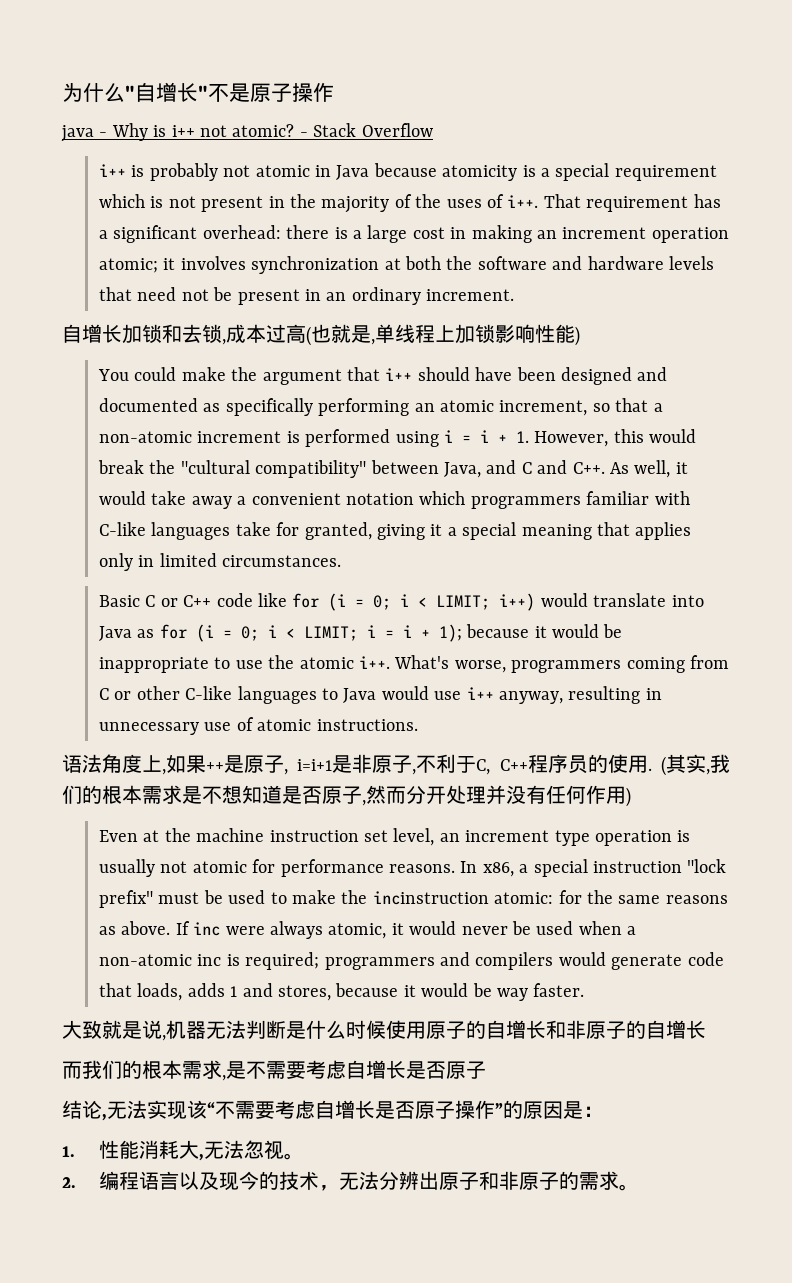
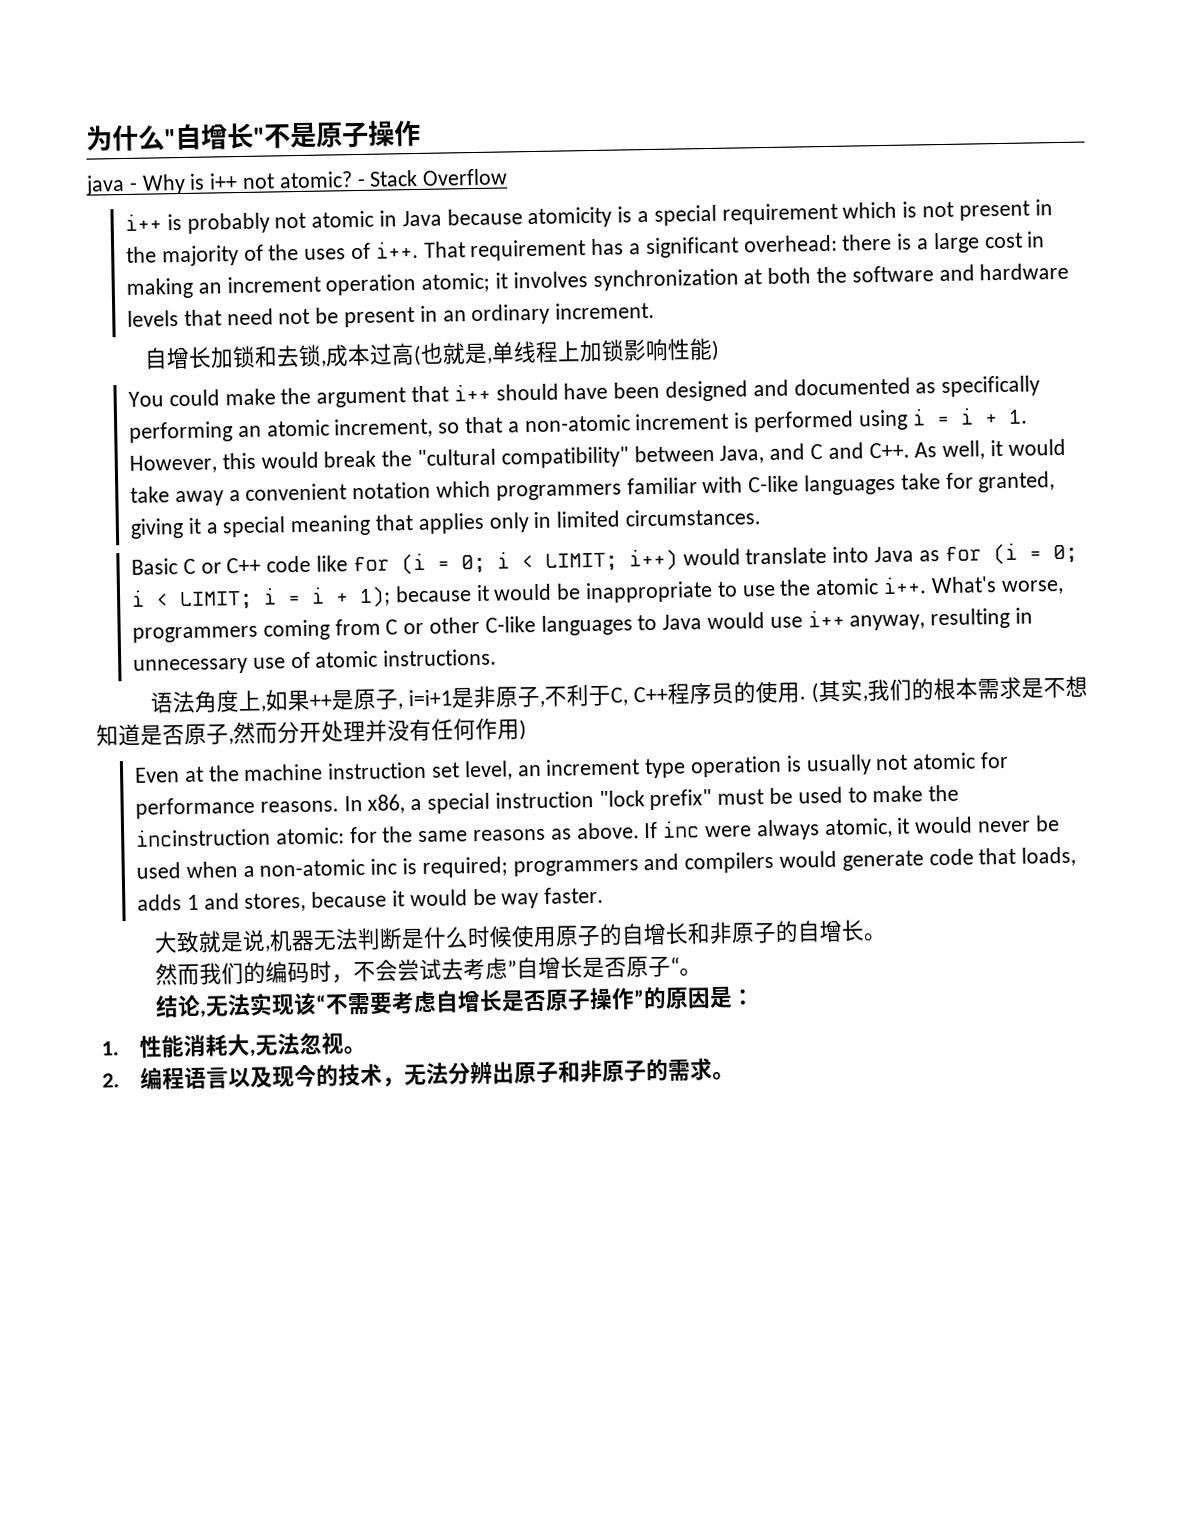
- 大致就是说,机器无法判断是什么时候使用原子的自增长和非原子的自增长
- 而我们的根本需求,是不需要考虑自增长是否原子
+ 大致就是说,机器无法判断是什么时候使用原子的自增长和非原子的自增长。
+ 然而我们的编码时，不会尝试去考虑”自增长是否原子“。

